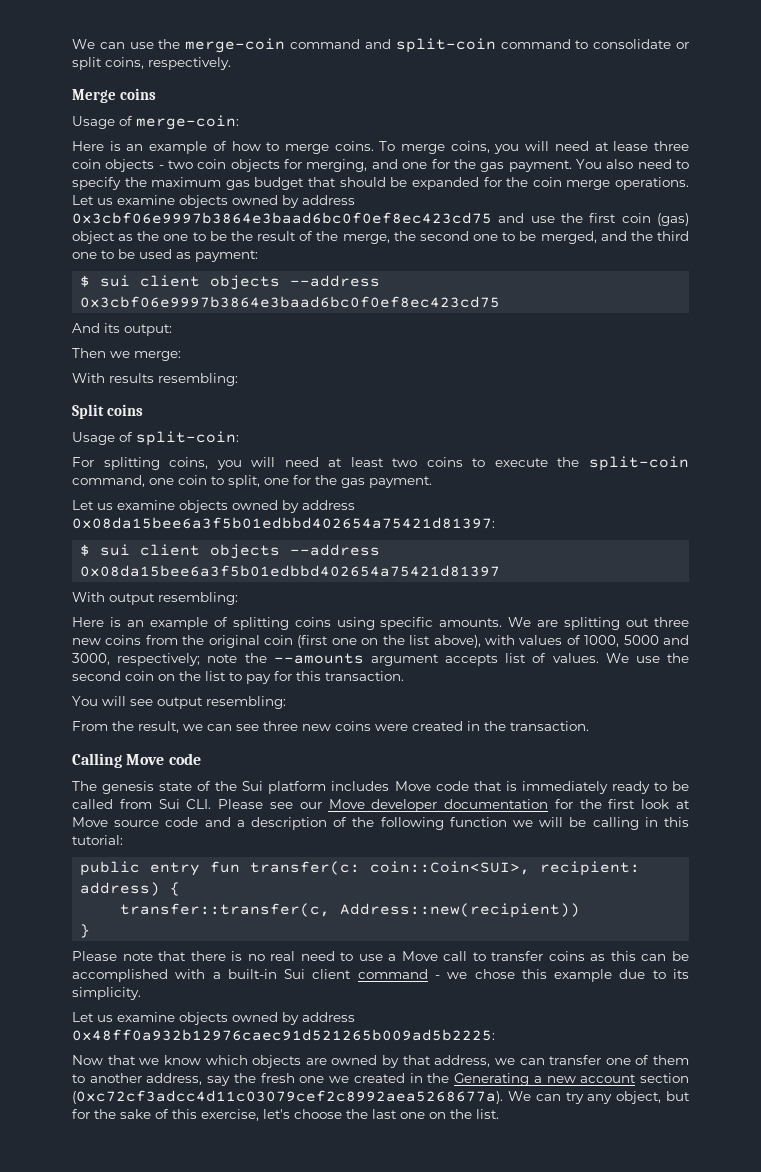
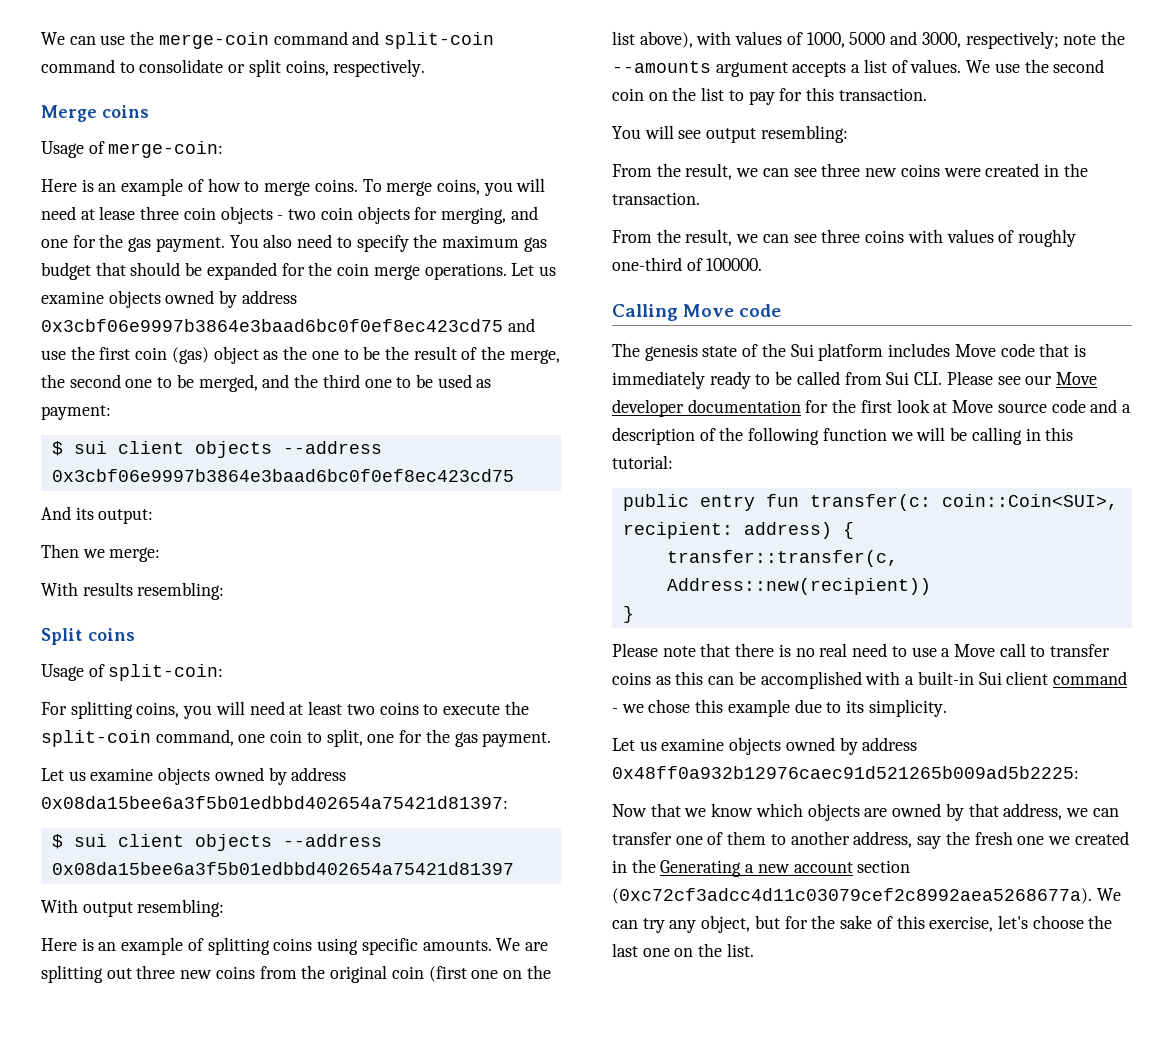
- We are splitting out three new coins from the original coin (first one on the list above), with values of 1000, 5000 and 3000, respectively; note the --amounts argument accepts list of values.
+ We are splitting out three new coins from the original coin (first one on the list above), with values of 1000, 5000 and 3000, respectively; note the --amounts argument accepts a list of values.
+ From the result, we can see three coins with values of roughly one-third of 100000.

